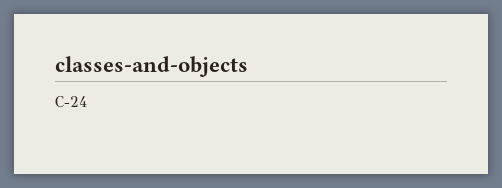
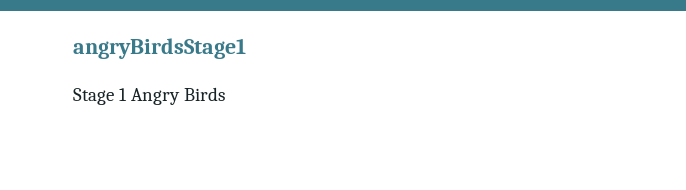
- classes-and-objects
- C-24
+ angryBirdsStage1
+ Stage 1 Angry Birds

